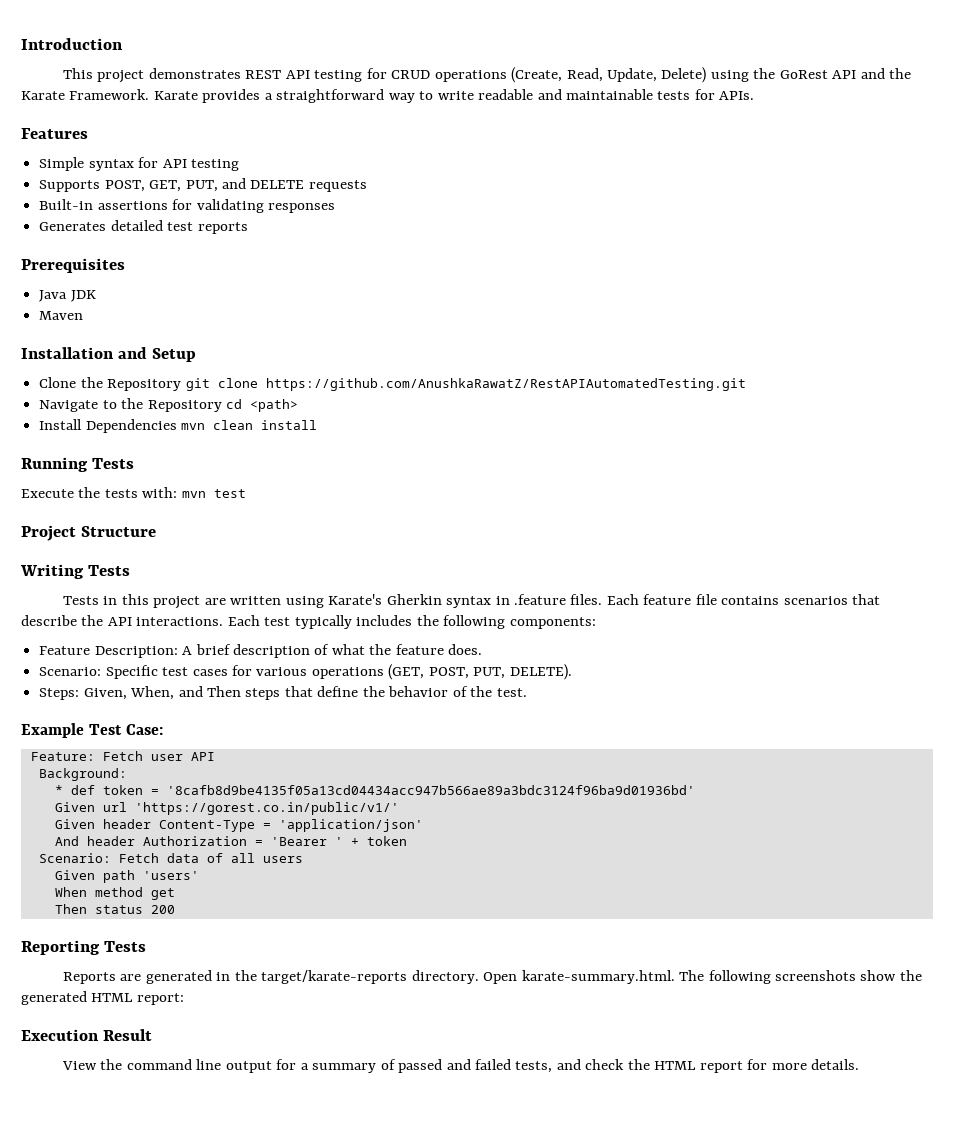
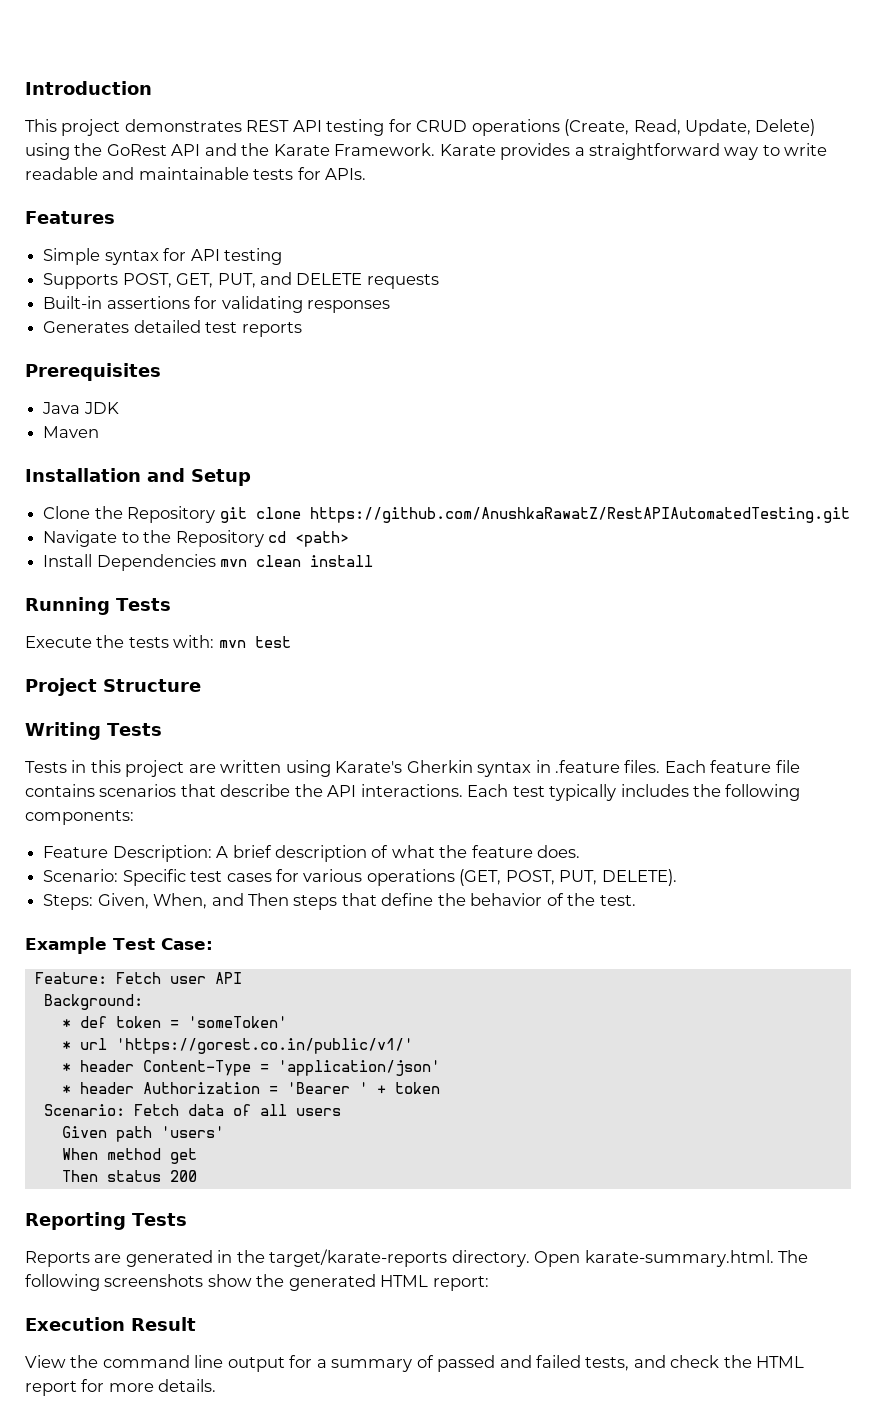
- * def token = '8cafb8d9be4135f05a13cd04434acc947b566ae89a3bdc3124f96ba9d01936bd'
- Given url 'https://gorest.co.in/public/v1/'
+ * def token = 'someToken'
+ * url 'https://gorest.co.in/public/v1/'
- Given header Content-Type = 'application/json'
+ * header Content-Type = 'application/json'
- And header Authorization = 'Bearer ' + token
+ * header Authorization = 'Bearer ' + token

